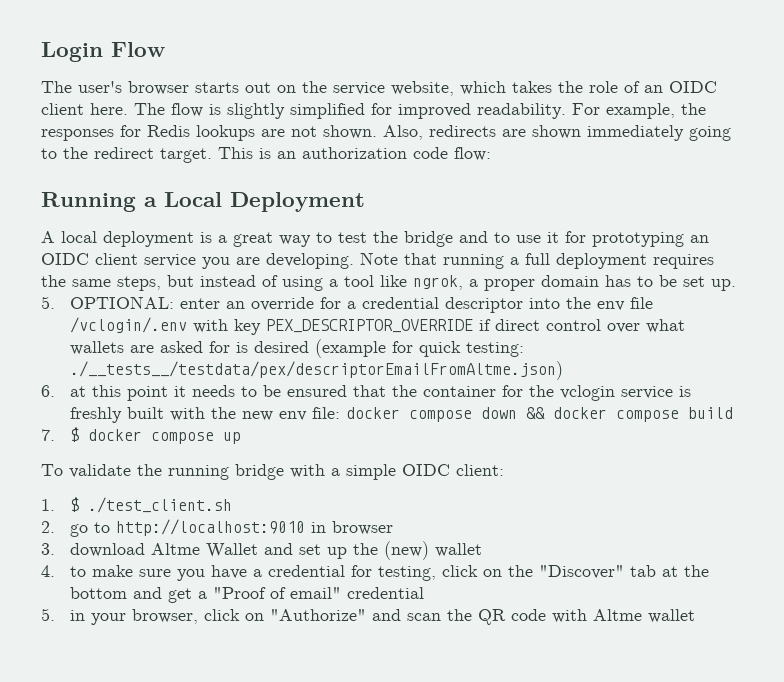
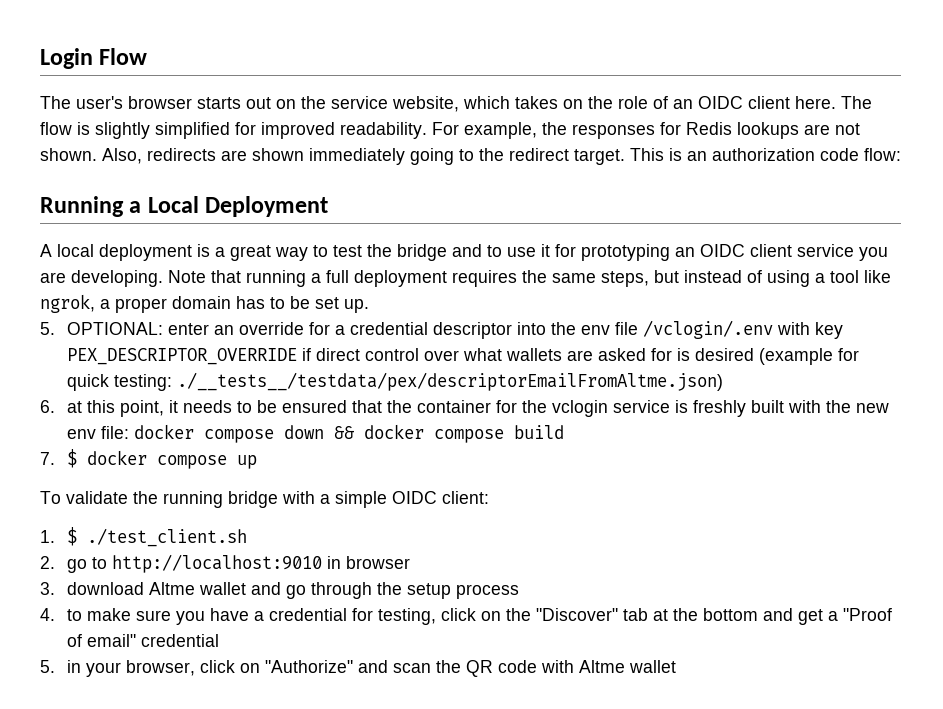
- The user's browser starts out on the service website, which takes the role of an OIDC client here.
+ The user's browser starts out on the service website, which takes on the role of an OIDC client here.
- 6. at this point it needs to be ensured that the container for the vclogin service is freshly built with the new env file: docker compose down && docker compose build
+ 6. at this point, it needs to be ensured that the container for the vclogin service is freshly built with the new env file: docker compose down && docker compose build
- 3. download Altme Wallet and set up the (new) wallet
+ 3. download Altme wallet and go through the setup process

